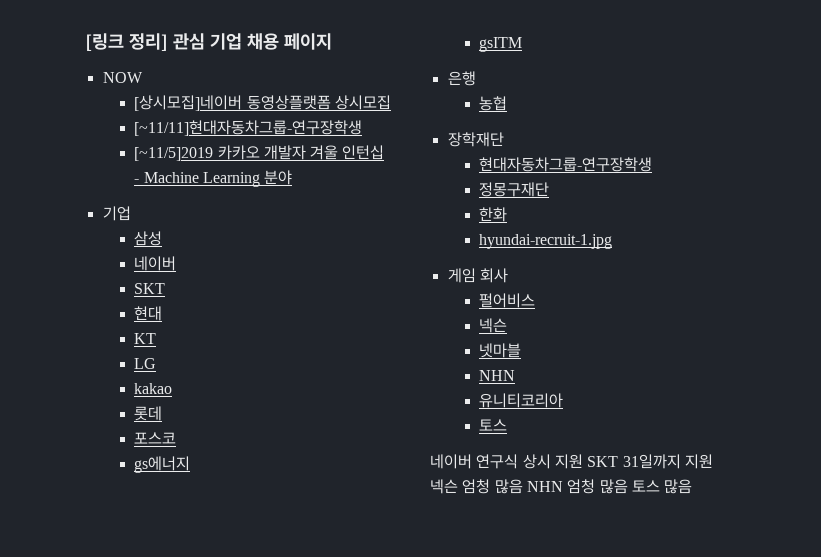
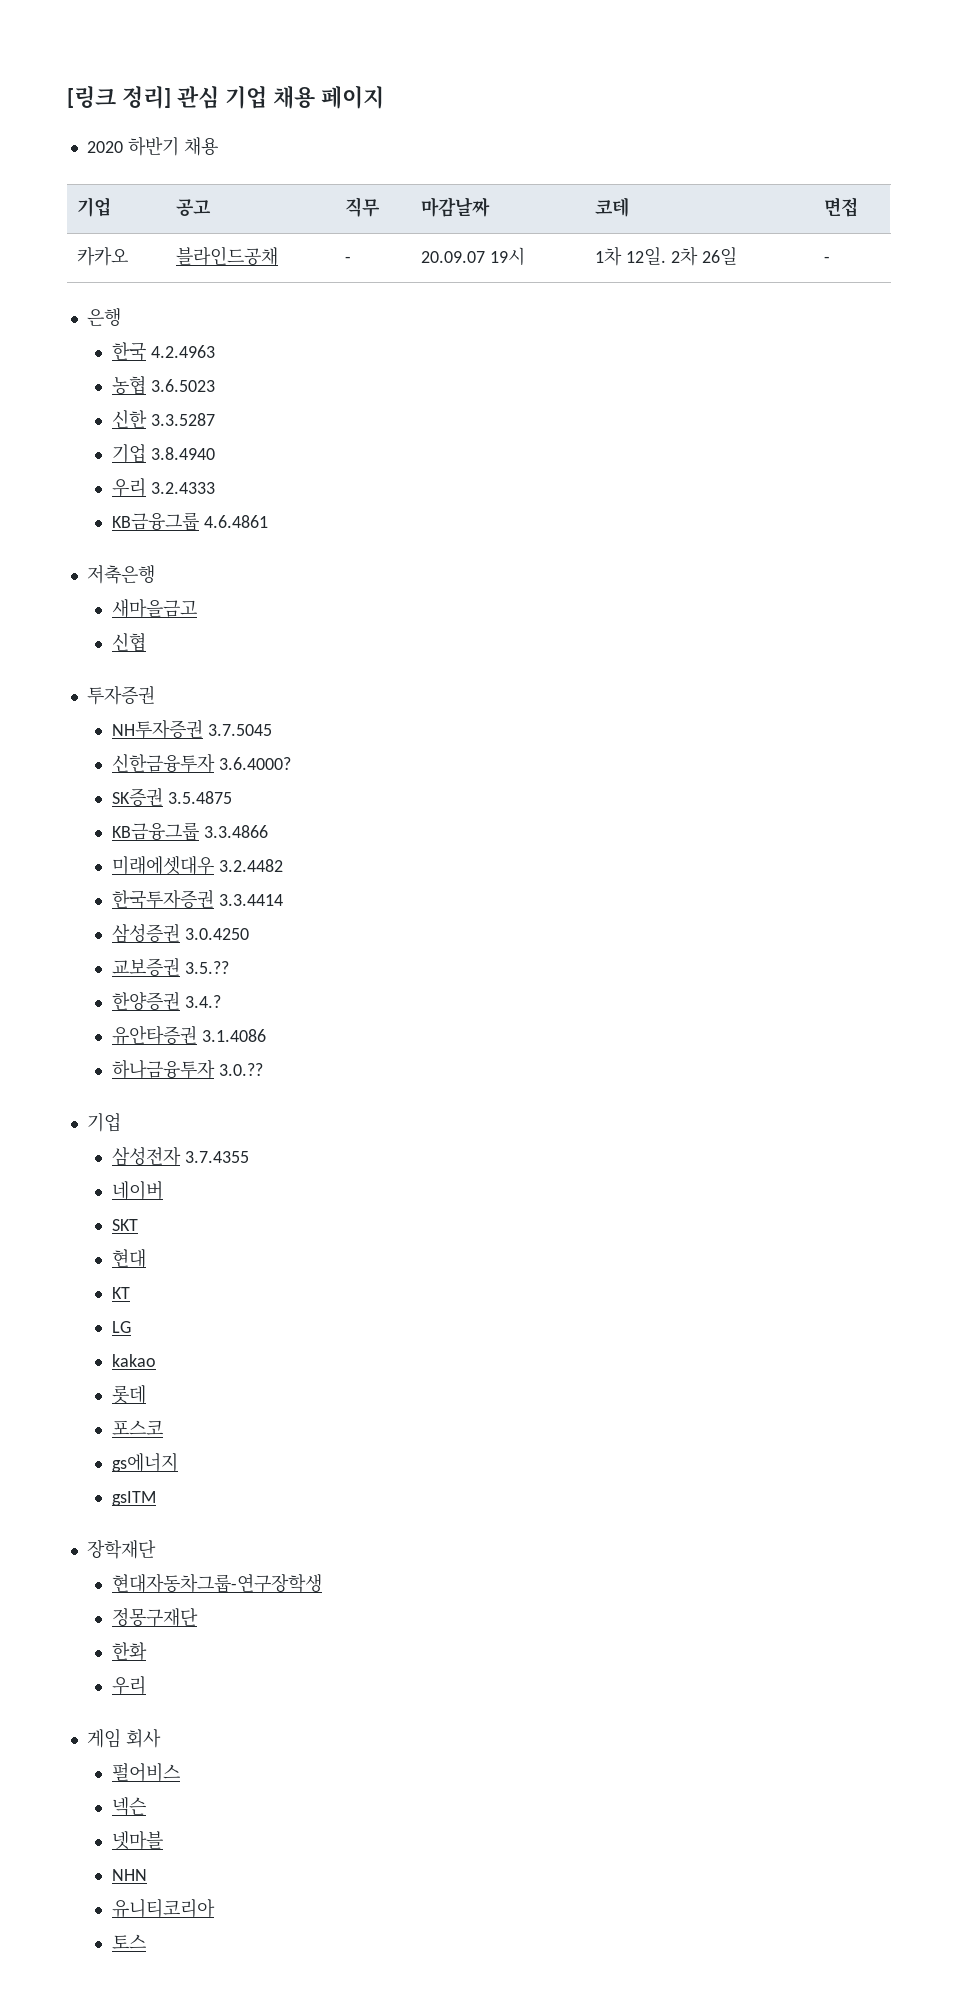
- NOW
- [상시모집]네이버 동영상플랫폼 상시모집
- [~11/11]현대자동차그룹-연구장학생
- [~11/5]2019 카카오 개발자 겨울 인턴십 - Machine Learning 분야
+ 2020 하반기 채용
+ 기업 | 공고 | 직무 | 마감날짜 | 코테 | 면접
+ 카카오 | 블라인드공채 | - | 20.09.07 19시 | 1차 12일. 2차 26일 | -
+ 은행
+ 한국 4.2.4963
+ 농협 3.6.5023
+ 신한 3.3.5287
+ 기업 3.8.4940
+ 우리 3.2.4333
+ KB금융그룹 4.6.4861
+ 저축은행
+ 새마을금고
+ 신협
+ 투자증권
+ NH투자증권 3.7.5045
+ 신한금융투자 3.6.4000?
+ SK증권 3.5.4875
+ KB금융그룹 3.3.4866
+ 미래에셋대우 3.2.4482
+ 한국투자증권 3.3.4414
+ 삼성증권 3.0.4250
+ 교보증권 3.5.??
+ 한양증권 3.4.?
+ 유안타증권 3.1.4086
+ 하나금융투자 3.0.??
- 삼성
+ 삼성전자 3.7.4355
- 은행
- 농협
  한화
- hyundai-recruit-1.jpg
+ 우리
- 네이버 연구식 상시 지원 SKT 31일까지 지원 넥슨 엄청 많음 NHN 엄청 많음 토스 많음

